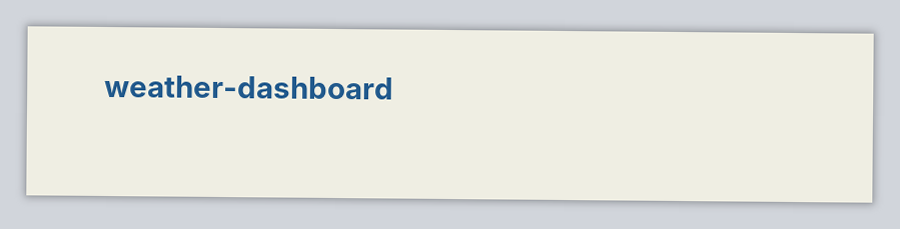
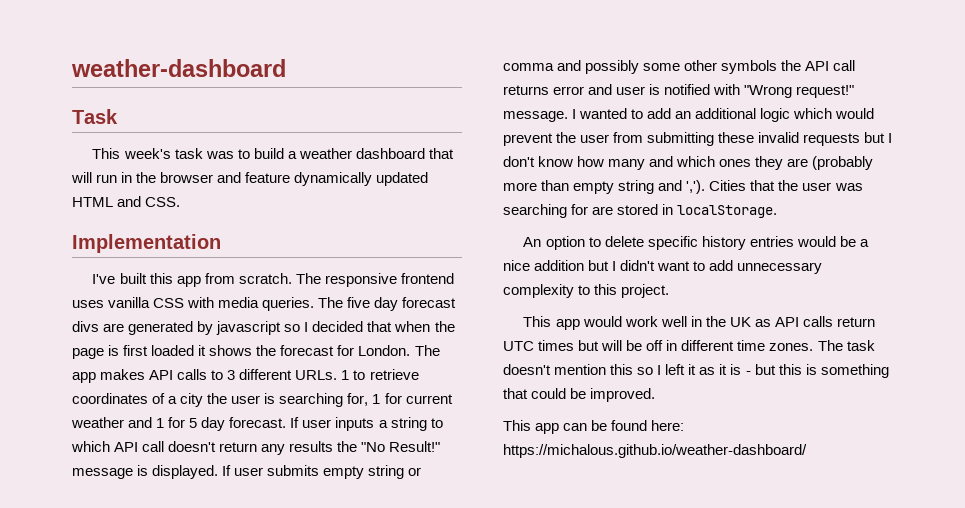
+ Task
+ This week's task was to build a weather dashboard that will run in the browser and feature dynamically updated HTML and CSS.
+ Implementation
+ I've built this app from scratch. The responsive frontend uses vanilla CSS with media queries. The five day forecast divs are generated by javascript so I decided that when the page is first loaded it shows the forecast for London. The app makes API calls to 3 different URLs. 1 to retrieve coordinates of a city the user is searching for, 1 for current weather and 1 for 5 day forecast. If user inputs a string to which API call doesn't return any results the "No Result!" message is displayed. If user submits empty string or comma and possibly some other symbols the API call returns error and user is notified with "Wrong request!" message. I wanted to add an additional logic which would prevent the user from submitting these invalid requests but I don't know how many and which ones they are (probably more than empty string and ','). Cities that the user was searching for are stored in localStorage.
+ An option to delete specific history entries would be a nice addition but I didn't want to add unnecessary complexity to this project.
+ This app would work well in the UK as API calls return UTC times but will be off in different time zones. The task doesn't mention this so I left it as it is - but this is something that could be improved.
+ This app can be found here: https://michalous.github.io/weather-dashboard/

